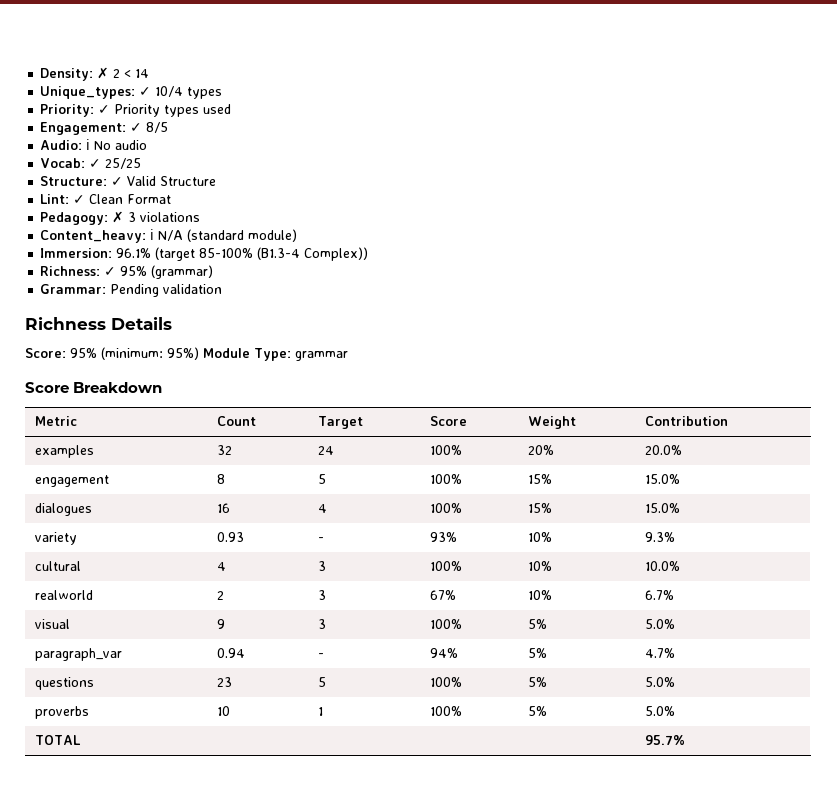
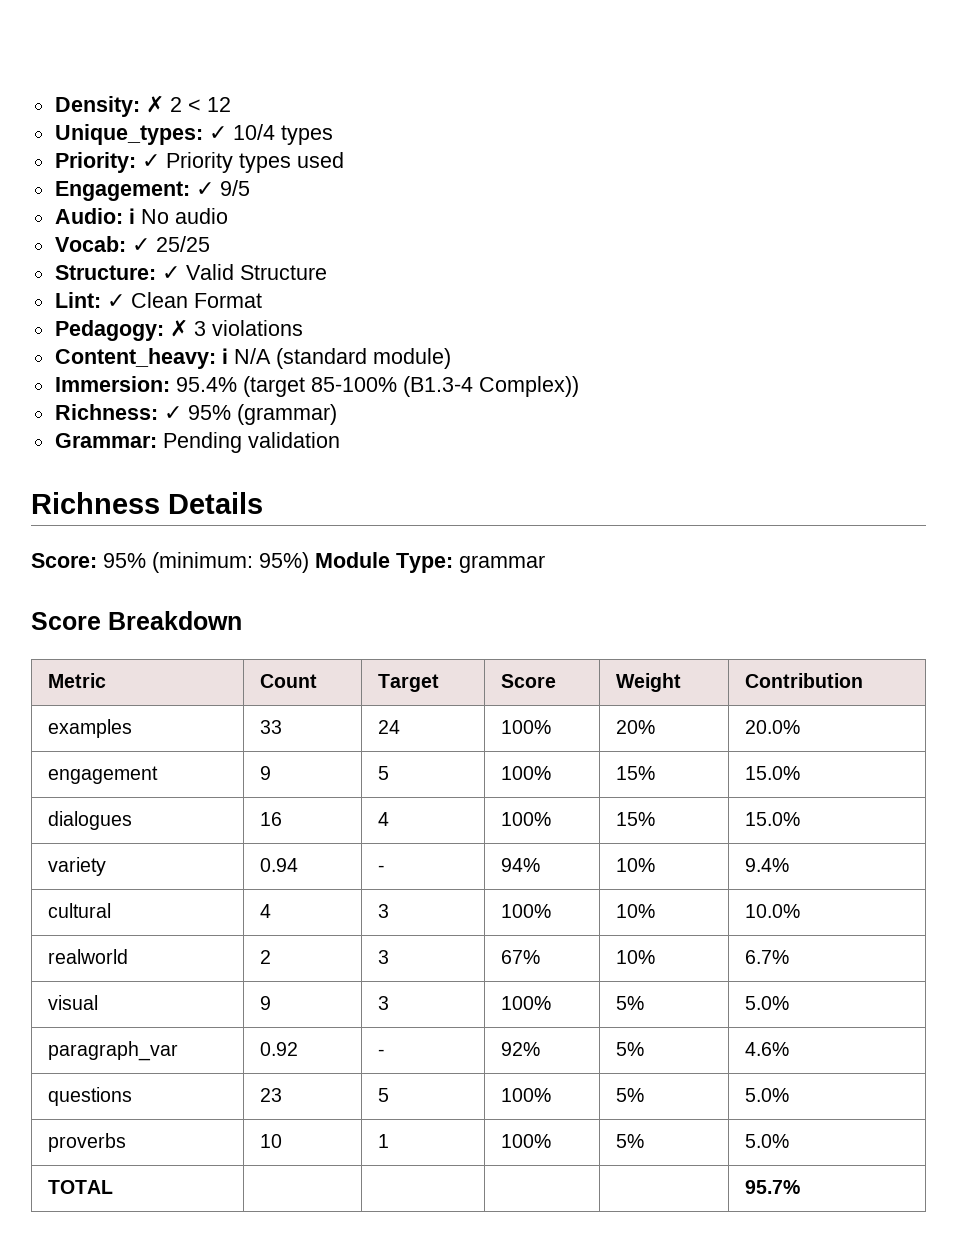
- Density: ✗ 2 < 14
+ Density: ✗ 2 < 12
- Engagement: ✓ 8/5
+ Engagement: ✓ 9/5
- Immersion: 96.1% (target 85-100% (B1.3-4 Complex))
+ Immersion: 95.4% (target 85-100% (B1.3-4 Complex))
- examples | 32 | 24 | 100% | 20% | 20.0%
+ examples | 33 | 24 | 100% | 20% | 20.0%
- engagement | 8 | 5 | 100% | 15% | 15.0%
+ engagement | 9 | 5 | 100% | 15% | 15.0%
- variety | 0.93 | - | 93% | 10% | 9.3%
+ variety | 0.94 | - | 94% | 10% | 9.4%
- paragraph_var | 0.94 | - | 94% | 5% | 4.7%
+ paragraph_var | 0.92 | - | 92% | 5% | 4.6%

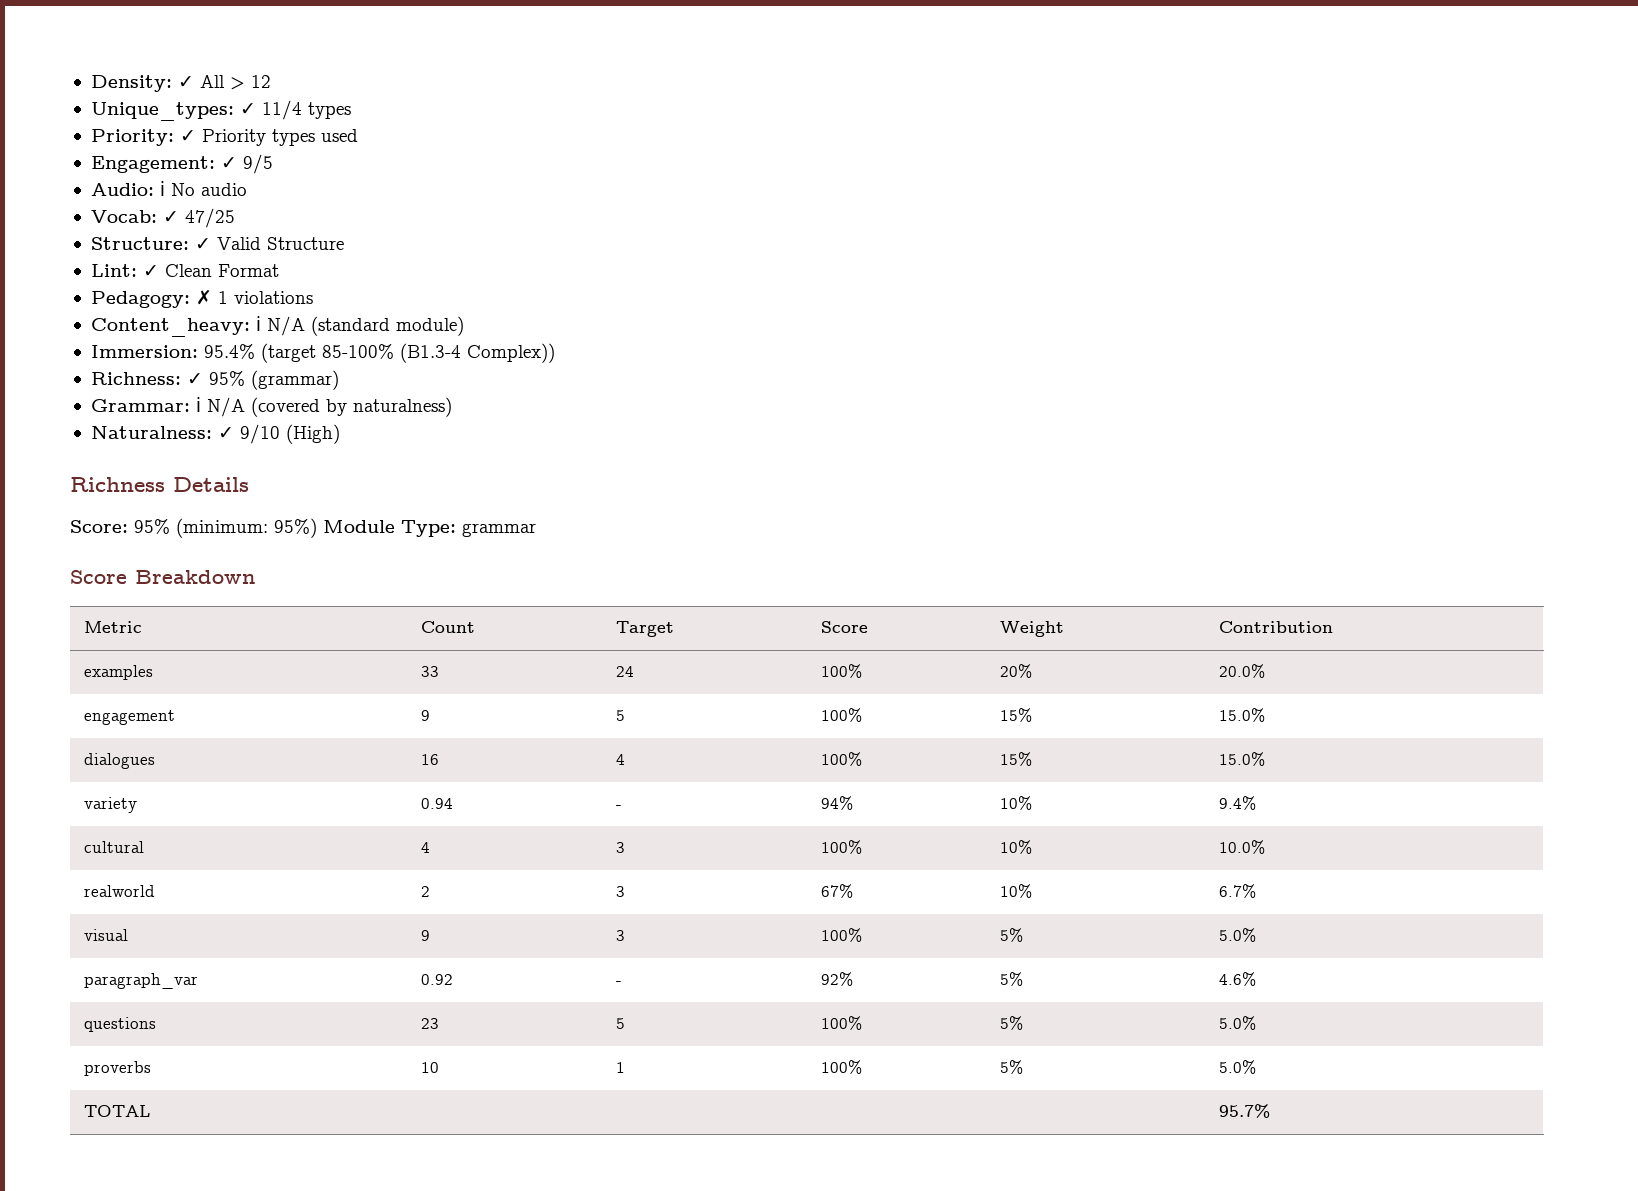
- Density: ✗ 2 < 12
+ Density: ✓ All > 12
- Unique_types: ✓ 10/4 types
+ Unique_types: ✓ 11/4 types
- Vocab: ✓ 25/25
+ Vocab: ✓ 47/25
- Pedagogy: ✗ 3 violations
+ Pedagogy: ✗ 1 violations
- Grammar: Pending validation
+ Grammar: ℹ N/A (covered by naturalness)
+ Naturalness: ✓ 9/10 (High)

